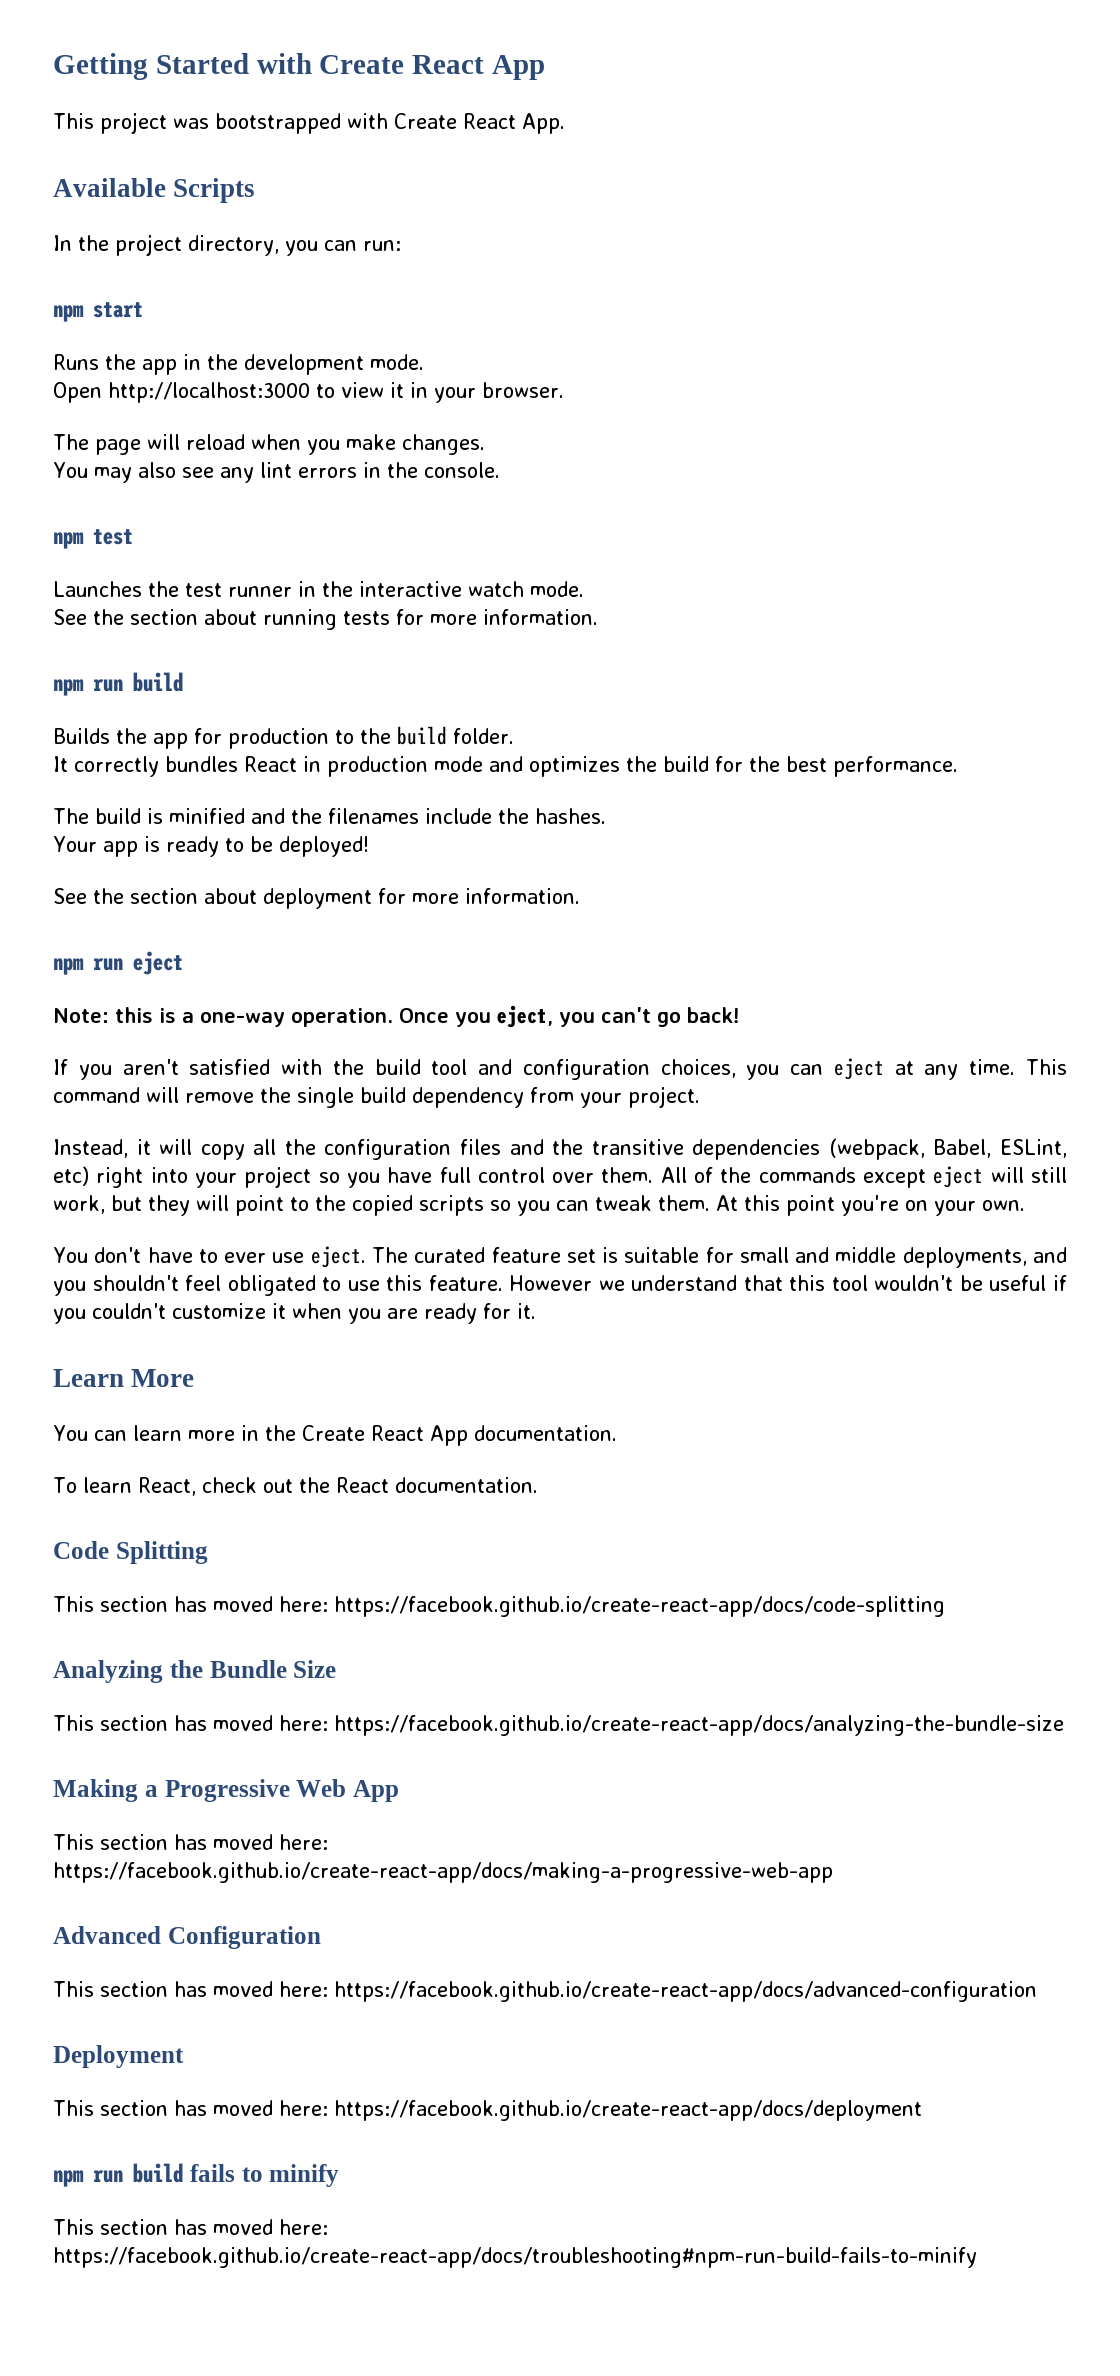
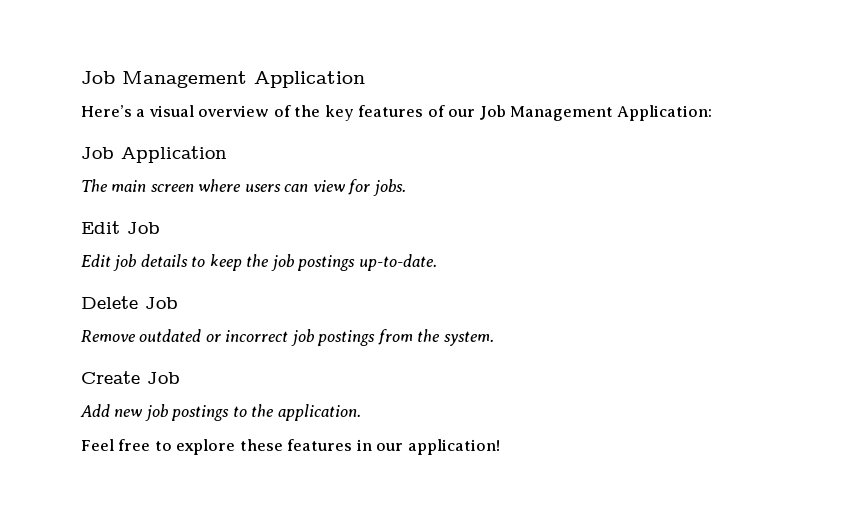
- Getting Started with Create React App
- This project was bootstrapped with Create React App.
- Available Scripts
- In the project directory, you can run:
- npm start
- Runs the app in the development mode.
- Open http://localhost:3000 to view it in your browser.
- The page will reload when you make changes.
- You may also see any lint errors in the console.
- npm test
- Launches the test runner in the interactive watch mode.
- See the section about running tests for more information.
- npm run build
- Builds the app for production to the build folder.
- It correctly bundles React in production mode and optimizes the build for the best performance.
- The build is minified and the filenames include the hashes.
- Your app is ready to be deployed!
- See the section about deployment for more information.
- npm run eject
- Note: this is a one-way operation. Once you eject, you can't go back!
- If you aren't satisfied with the build tool and configuration choices, you can eject at any time. This command will remove the single build dependency from your project.
- Instead, it will copy all the configuration files and the transitive dependencies (webpack, Babel, ESLint, etc) right into your project so you have full control over them. All of the commands except eject will still work, but they will point to the copied scripts so you can tweak them. At this point you're on your own.
- You don't have to ever use eject. The curated feature set is suitable for small and middle deployments, and you shouldn't feel obligated to use this feature. However we understand that this tool wouldn't be useful if you couldn't customize it when you are ready for it.
- Learn More
- You can learn more in the Create React App documentation.
- To learn React, check out the React documentation.
- Code Splitting
- This section has moved here: https://facebook.github.io/create-react-app/docs/code-splitting
- Analyzing the Bundle Size
- This section has moved here: https://facebook.github.io/create-react-app/docs/analyzing-the-bundle-size
- Making a Progressive Web App
- This section has moved here: https://facebook.github.io/create-react-app/docs/making-a-progressive-web-app
- Advanced Configuration
- This section has moved here: https://facebook.github.io/create-react-app/docs/advanced-configuration
- Deployment
- This section has moved here: https://facebook.github.io/create-react-app/docs/deployment
- npm run build fails to minify
- This section has moved here: https://facebook.github.io/create-react-app/docs/troubleshooting#npm-run-build-fails-to-minify
+ Job Management Application
+ Here’s a visual overview of the key features of our Job Management Application:
+ Job Application
+ The main screen where users can view for jobs.
+ Edit Job
+ Edit job details to keep the job postings up-to-date.
+ Delete Job
+ Remove outdated or incorrect job postings from the system.
+ Create Job
+ Add new job postings to the application.
+ Feel free to explore these features in our application!

